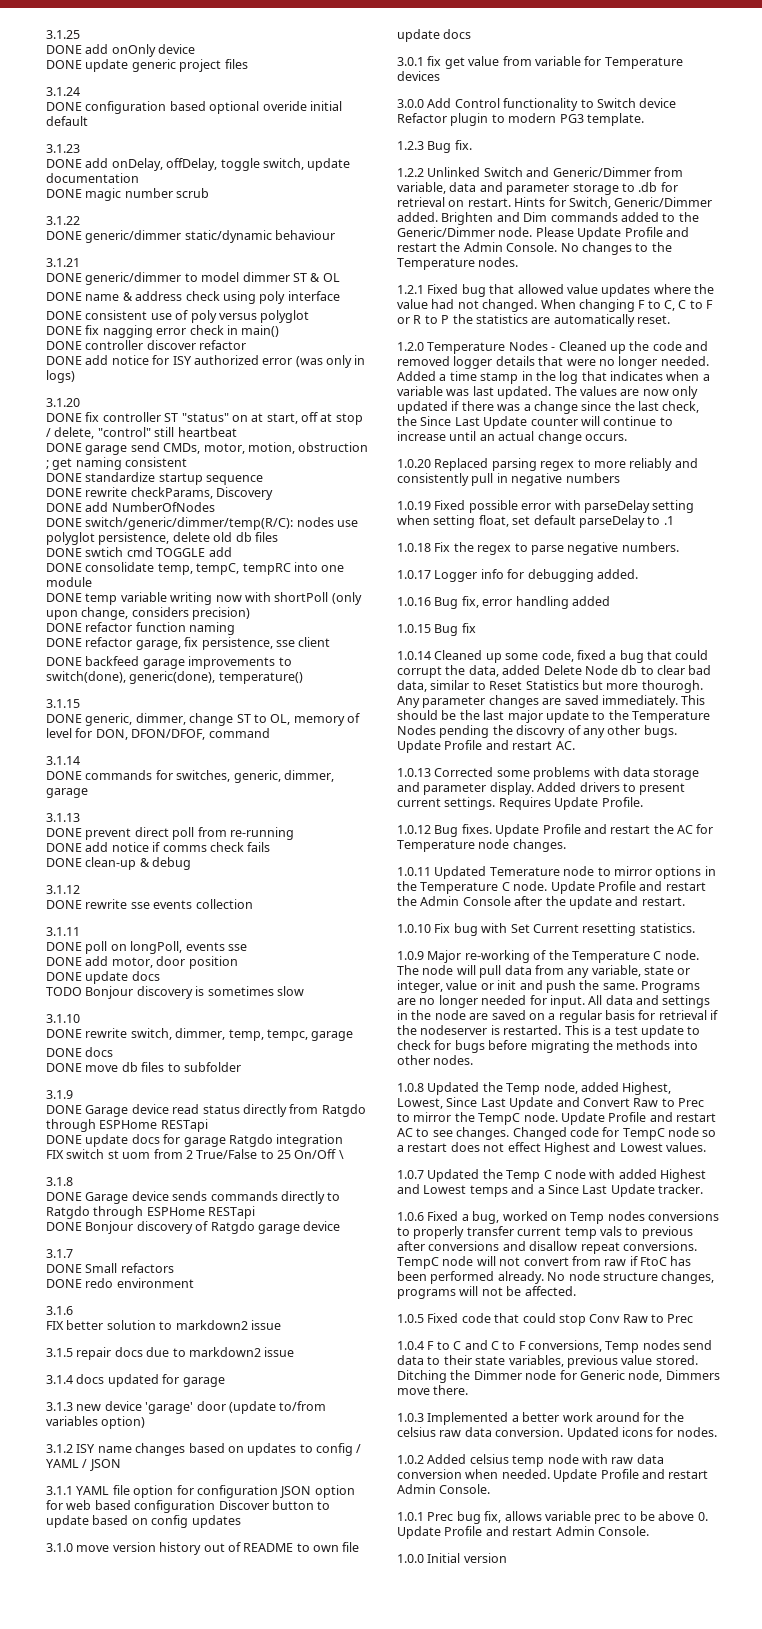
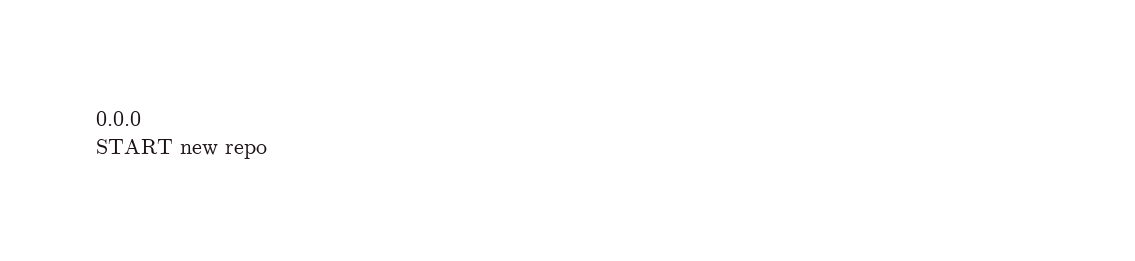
- 3.1.25
- DONE add onOnly device
- DONE update generic project files
- 3.1.24
- DONE configuration based optional overide initial default
- 3.1.23
- DONE add onDelay, offDelay, toggle switch, update documentation
- DONE magic number scrub
- 3.1.22
- DONE generic/dimmer static/dynamic behaviour
- 3.1.21
- DONE generic/dimmer to model dimmer ST & OL
- DONE name & address check using poly interface
- DONE consistent use of poly versus polyglot
- DONE fix nagging error check in main()
- DONE controller discover refactor
- DONE add notice for ISY authorized error (was only in logs)
- 3.1.20
- DONE fix controller ST "status" on at start, off at stop / delete, "control" still heartbeat
- DONE garage send CMDs, motor, motion, obstruction ; get naming consistent
- DONE standardize startup sequence
- DONE rewrite checkParams, Discovery
- DONE add NumberOfNodes
- DONE switch/generic/dimmer/temp(R/C): nodes use polyglot persistence, delete old db files
- DONE swtich cmd TOGGLE add
- DONE consolidate temp, tempC, tempRC into one module
- DONE temp variable writing now with shortPoll (only upon change, considers precision)
- DONE refactor function naming
- DONE refactor garage, fix persistence, sse client
- DONE backfeed garage improvements to switch(done), generic(done), temperature()
- 3.1.15
- DONE generic, dimmer, change ST to OL, memory of level for DON, DFON/DFOF, command
- 3.1.14
- DONE commands for switches, generic, dimmer, garage
- 3.1.13
- DONE prevent direct poll from re-running
- DONE add notice if comms check fails
- DONE clean-up & debug
- 3.1.12
- DONE rewrite sse events collection
- 3.1.11
- DONE poll on longPoll, events sse
- DONE add motor, door position
- DONE update docs
- TODO Bonjour discovery is sometimes slow
- 3.1.10
- DONE rewrite switch, dimmer, temp, tempc, garage
- DONE docs
- DONE move db files to subfolder
- 3.1.9
- DONE Garage device read status directly from Ratgdo through ESPHome RESTapi
- DONE update docs for garage Ratgdo integration
- FIX switch st uom from 2 True/False to 25 On/Off \
- 3.1.8
- DONE Garage device sends commands directly to Ratgdo through ESPHome RESTapi
- DONE Bonjour discovery of Ratgdo garage device
- 3.1.7
- DONE Small refactors
- DONE redo environment
- 3.1.6
- FIX better solution to markdown2 issue
- 3.1.5 repair docs due to markdown2 issue
- 3.1.4 docs updated for garage
- 3.1.3 new device 'garage' door (update to/from variables option)
- 3.1.2 ISY name changes based on updates to config / YAML / JSON
- 3.1.1 YAML file option for configuration JSON option for web based configuration Discover button to update based on config updates
- 3.1.0 move version history out of README to own file update docs
- 3.0.1 fix get value from variable for Temperature devices
- 3.0.0 Add Control functionality to Switch device Refactor plugin to modern PG3 template.
- 1.2.3 Bug fix.
- 1.2.2 Unlinked Switch and Generic/Dimmer from variable, data and parameter storage to .db for retrieval on restart. Hints for Switch, Generic/Dimmer added. Brighten and Dim commands added to the Generic/Dimmer node. Please Update Profile and restart the Admin Console. No changes to the Temperature nodes.
- 1.2.1 Fixed bug that allowed value updates where the value had not changed. When changing F to C, C to F or R to P the statistics are automatically reset.
- 1.2.0 Temperature Nodes - Cleaned up the code and removed logger details that were no longer needed. Added a time stamp in the log that indicates when a variable was last updated. The values are now only updated if there was a change since the last check, the Since Last Update counter will continue to increase until an actual change occurs.
- 1.0.20 Replaced parsing regex to more reliably and consistently pull in negative numbers
- 1.0.19 Fixed possible error with parseDelay setting when setting float, set default parseDelay to .1
- 1.0.18 Fix the regex to parse negative numbers.
- 1.0.17 Logger info for debugging added.
- 1.0.16 Bug fix, error handling added
- 1.0.15 Bug fix
- 1.0.14 Cleaned up some code, fixed a bug that could corrupt the data, added Delete Node db to clear bad data, similar to Reset Statistics but more thourogh. Any parameter changes are saved immediately. This should be the last major update to the Temperature Nodes pending the discovry of any other bugs. Update Profile and restart AC.
- 1.0.13 Corrected some problems with data storage and parameter display. Added drivers to present current settings. Requires Update Profile.
- 1.0.12 Bug fixes. Update Profile and restart the AC for Temperature node changes.
- 1.0.11 Updated Temerature node to mirror options in the Temperature C node. Update Profile and restart the Admin Console after the update and restart.
- 1.0.10 Fix bug with Set Current resetting statistics.
- 1.0.9 Major re-working of the Temperature C node. The node will pull data from any variable, state or integer, value or init and push the same. Programs are no longer needed for input. All data and settings in the node are saved on a regular basis for retrieval if the nodeserver is restarted. This is a test update to check for bugs before migrating the methods into other nodes.
- 1.0.8 Updated the Temp node, added Highest, Lowest, Since Last Update and Convert Raw to Prec to mirror the TempC node. Update Profile and restart AC to see changes. Changed code for TempC node so a restart does not effect Highest and Lowest values.
- 1.0.7 Updated the Temp C node with added Highest and Lowest temps and a Since Last Update tracker.
- 1.0.6 Fixed a bug, worked on Temp nodes conversions to properly transfer current temp vals to previous after conversions and disallow repeat conversions. TempC node will not convert from raw if FtoC has been performed already. No node structure changes, programs will not be affected.
- 1.0.5 Fixed code that could stop Conv Raw to Prec
- 1.0.4 F to C and C to F conversions, Temp nodes send data to their state variables, previous value stored. Ditching the Dimmer node for Generic node, Dimmers move there.
- 1.0.3 Implemented a better work around for the celsius raw data conversion. Updated icons for nodes.
- 1.0.2 Added celsius temp node with raw data conversion when needed. Update Profile and restart Admin Console.
- 1.0.1 Prec bug fix, allows variable prec to be above 0. Update Profile and restart Admin Console.
- 1.0.0 Initial version
+ 0.0.0
+ START new repo

